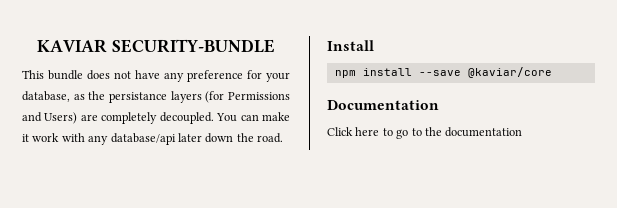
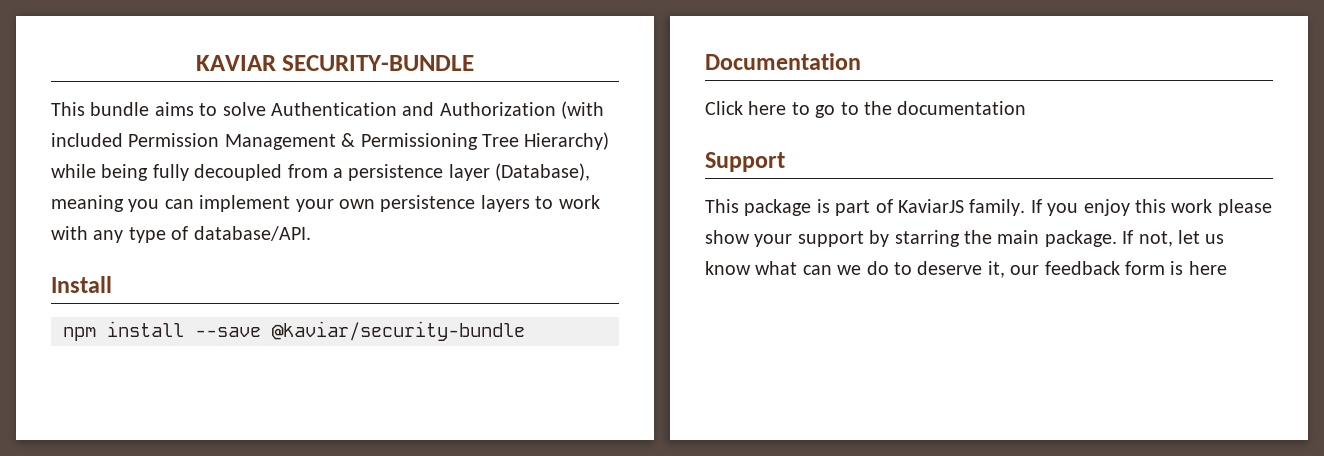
- This bundle does not have any preference for your database, as the persistance layers (for Permissions and Users) are completely decoupled. You can make it work with any database/api later down the road.
+ This bundle aims to solve Authentication and Authorization (with included Permission Management & Permissioning Tree Hierarchy) while being fully decoupled from a persistence layer (Database), meaning you can implement your own persistence layers to work with any type of database/API.
- npm install --save @kaviar/core
+ npm install --save @kaviar/security-bundle
+ Support
+ This package is part of KaviarJS family. If you enjoy this work please show your support by starring the main package. If not, let us know what can we do to deserve it, our feedback form is here

